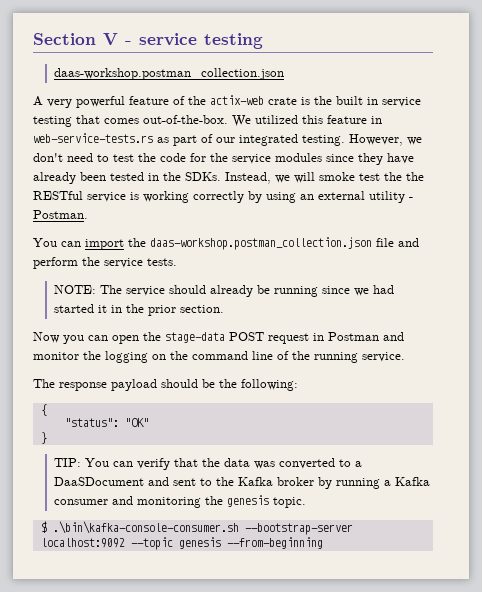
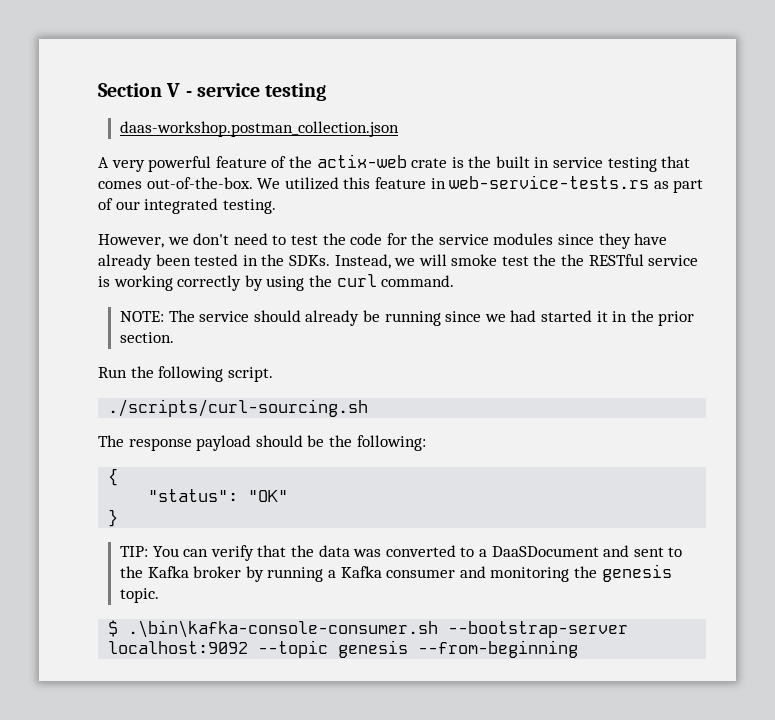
- We utilized this feature in web-service-tests.rs as part of our integrated testing. However, we don't need to test the code for the service modules since they have already been tested in the SDKs.
+ We utilized this feature in web-service-tests.rs as part of our integrated testing.
+ However, we don't need to test the code for the service modules since they have already been tested in the SDKs.
- Instead, we will smoke test the the RESTful service is working correctly by using an external utility - Postman.
- You can import the daas-workshop.postman_collection.json file and perform the service tests.
+ Instead, we will smoke test the the RESTful service is working correctly by using the curl command.
- Now you can open the stage-data POST request in Postman and monitor the logging on the command line of the running service.
+ Run the following script.
+ ./scripts/curl-sourcing.sh

